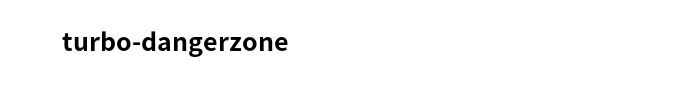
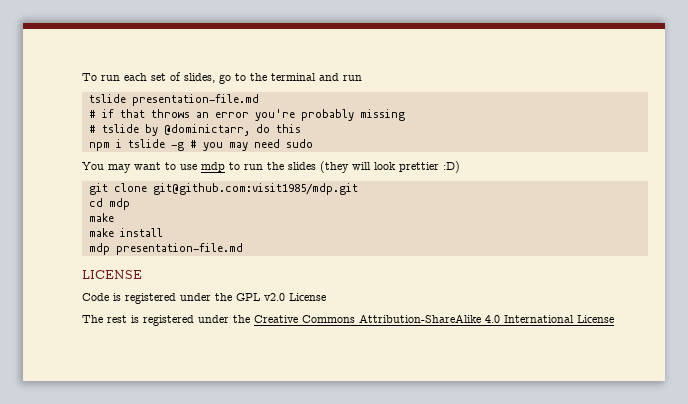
- turbo-dangerzone
+ To run each set of slides, go to the terminal and run
+ tslide presentation-file.md
+ # if that throws an error you're probably missing
+ # tslide by @dominictarr, do this
+ npm i tslide -g # you may need sudo
+ You may want to use mdp to run the slides (they will look prettier :D)
+ git clone git@github.com:visit1985/mdp.git
+ cd mdp
+ make
+ make install
+ mdp presentation-file.md
+ LICENSE
+ Code is registered under the GPL v2.0 License
+ The rest is registered under the Creative Commons Attribution-ShareAlike 4.0 International License

